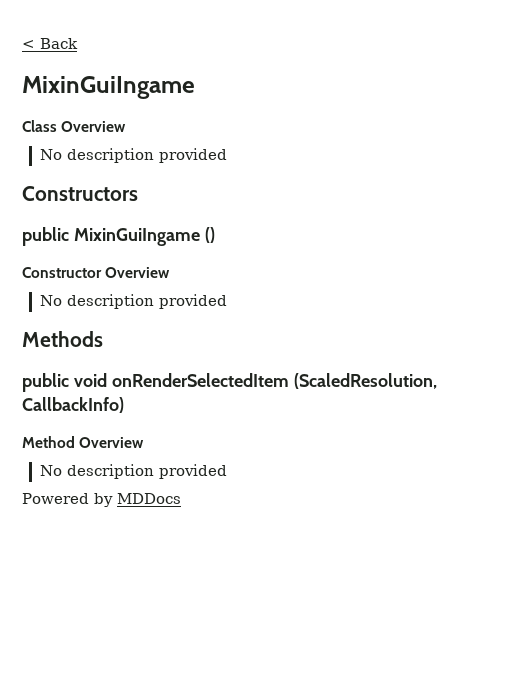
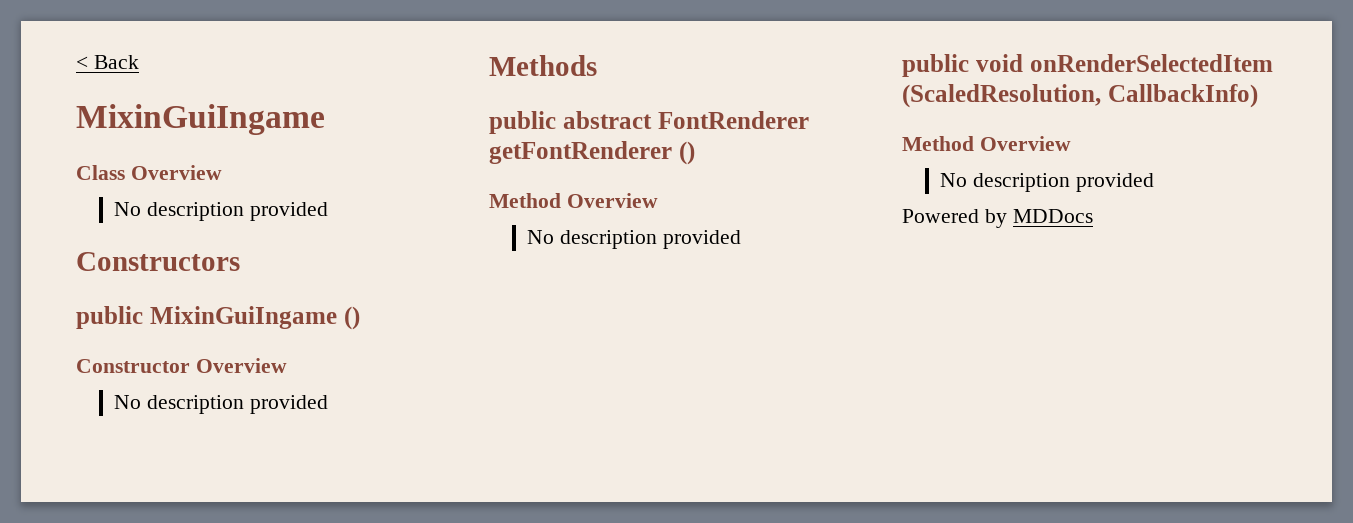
+ public abstract FontRenderer getFontRenderer ()
+ Method Overview
+ No description provided

